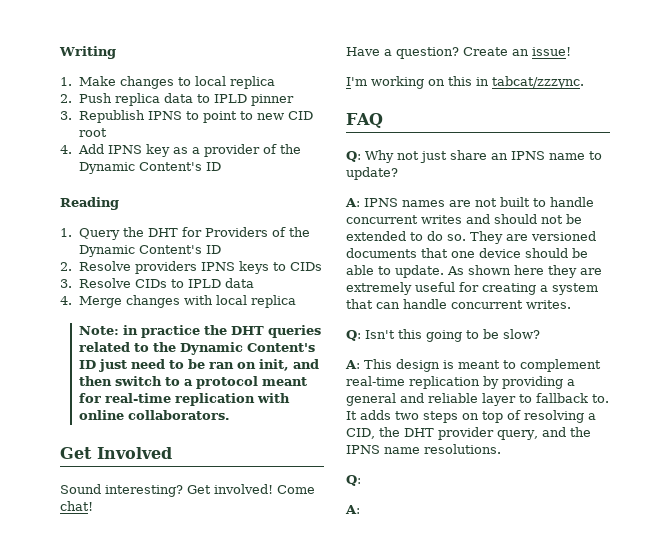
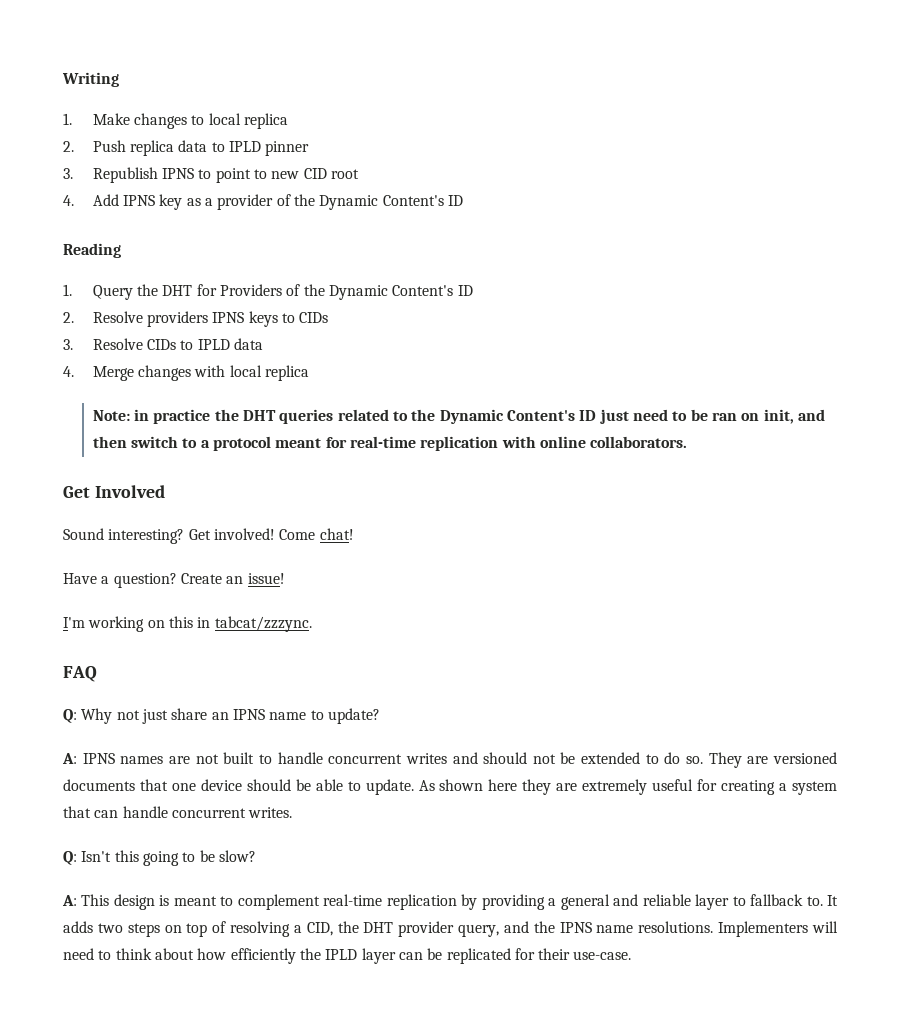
- It adds two steps on top of resolving a CID, the DHT provider query, and the IPNS name resolutions.
- Q:
- A:
+ It adds two steps on top of resolving a CID, the DHT provider query, and the IPNS name resolutions. Implementers will need to think about how efficiently the IPLD layer can be replicated for their use-case.

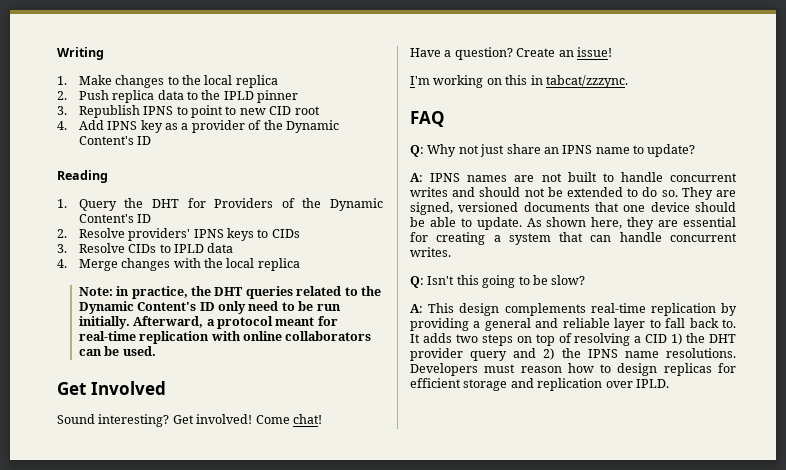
- 1. Make changes to local replica
+ 1. Make changes to the local replica
- 2. Push replica data to IPLD pinner
+ 2. Push replica data to the IPLD pinner
- 2. Resolve providers IPNS keys to CIDs
+ 2. Resolve providers' IPNS keys to CIDs
- 4. Merge changes with local replica
+ 4. Merge changes with the local replica
- Note: in practice the DHT queries related to the Dynamic Content's ID just need to be ran on init, and then switch to a protocol meant for real-time replication with online collaborators.
+ Note: in practice, the DHT queries related to the Dynamic Content's ID only need to be run initially. Afterward, a protocol meant for real-time replication with online collaborators can be used.
- They are versioned documents that one device should be able to update.
+ They are signed, versioned documents that one device should be able to update.
- As shown here they are extremely useful for creating a system that can handle concurrent writes.
+ As shown here, they are essential for creating a system that can handle concurrent writes.
- A: This design is meant to complement real-time replication by providing a general and reliable layer to fallback to.
+ A: This design complements real-time replication by providing a general and reliable layer to fall back to.
- It adds two steps on top of resolving a CID, the DHT provider query, and the IPNS name resolutions.
+ It adds two steps on top of resolving a CID 1) the DHT provider query and 2) the IPNS name resolutions.
- Implementers will need to think about how efficiently the IPLD layer can be replicated for their use-case.
+ Developers must reason how to design replicas for efficient storage and replication over IPLD.

